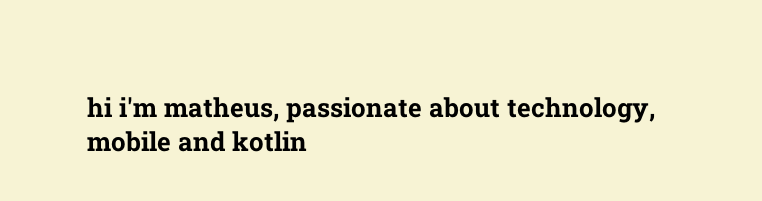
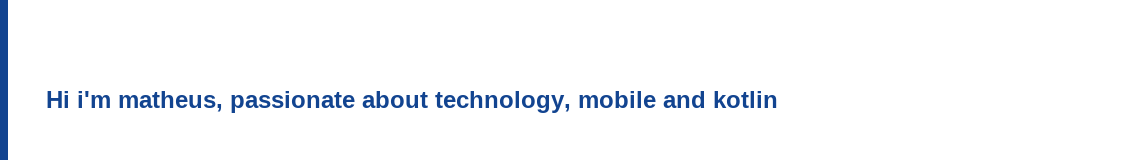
- hi i'm matheus, passionate about technology, mobile and kotlin
+ Hi i'm matheus, passionate about technology, mobile and kotlin

